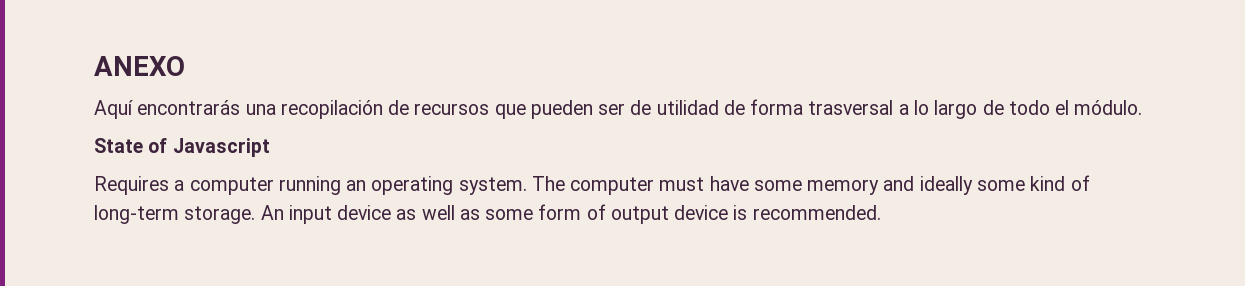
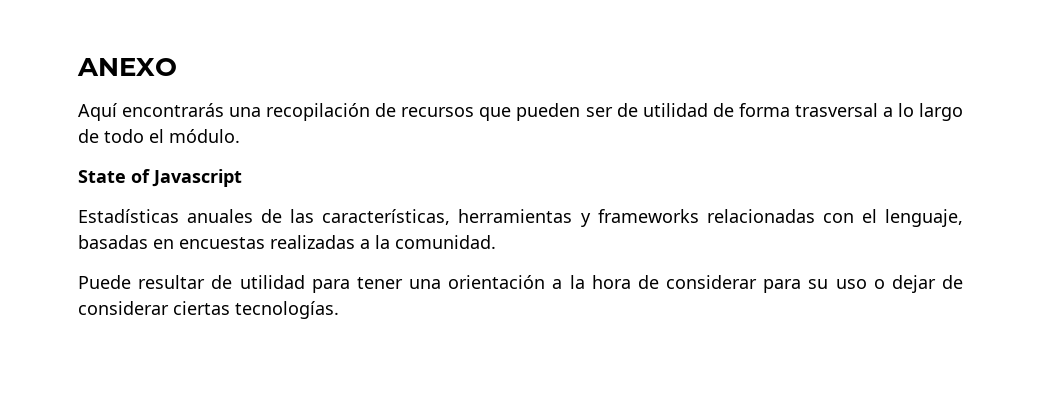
- Requires a computer running an operating system. The computer must have some memory and ideally some kind of long-term storage. An input device as well as some form of output device is recommended.
+ Estadísticas anuales de las características, herramientas y frameworks relacionadas con el lenguaje, basadas en encuestas realizadas a la comunidad.
+ Puede resultar de utilidad para tener una orientación a la hora de considerar para su uso o dejar de considerar ciertas tecnologías.

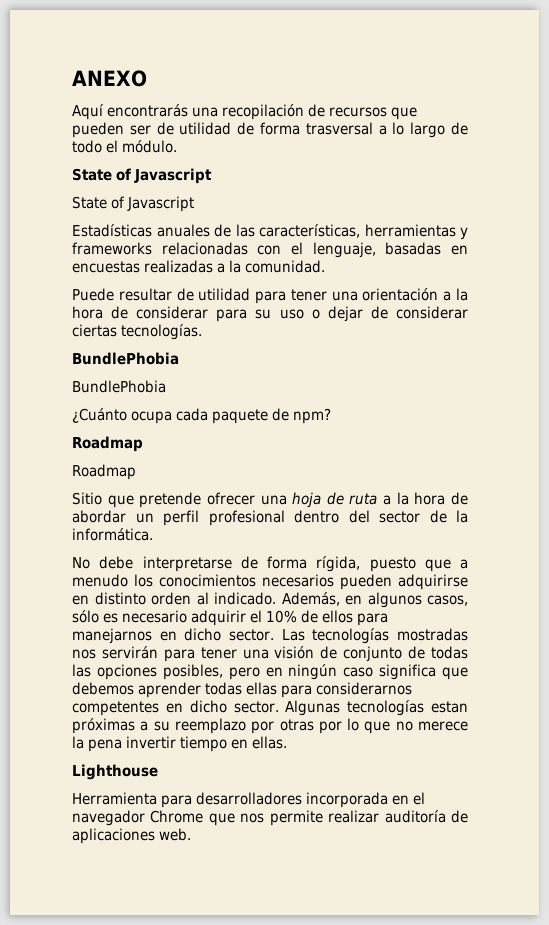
  Aquí encontrarás una recopilación de recursos que pueden ser de utilidad de forma trasversal a lo largo de todo el módulo.
+ State of Javascript
  Puede resultar de utilidad para tener una orientación a la hora de considerar para su uso o dejar de considerar ciertas tecnologías.
+ BundlePhobia
+ BundlePhobia
+ ¿Cuánto ocupa cada paquete de npm?
+ Roadmap
+ Roadmap
+ Sitio que pretende ofrecer una hoja de ruta a la hora de abordar un perfil profesional dentro del sector de la informática.
+ No debe interpretarse de forma rígida, puesto que a menudo los conocimientos necesarios pueden adquirirse en distinto orden al indicado. Además, en algunos casos, sólo es necesario adquirir el 10% de ellos para manejarnos en dicho sector. Las tecnologías mostradas nos servirán para tener una visión de conjunto de todas las opciones posibles, pero en ningún caso significa que debemos aprender todas ellas para considerarnos competentes en dicho sector. Algunas tecnologías estan próximas a su reemplazo por otras por lo que no merece la pena invertir tiempo en ellas.
+ Lighthouse
+ Herramienta para desarrolladores incorporada en el navegador Chrome que nos permite realizar auditoría de aplicaciones web.

